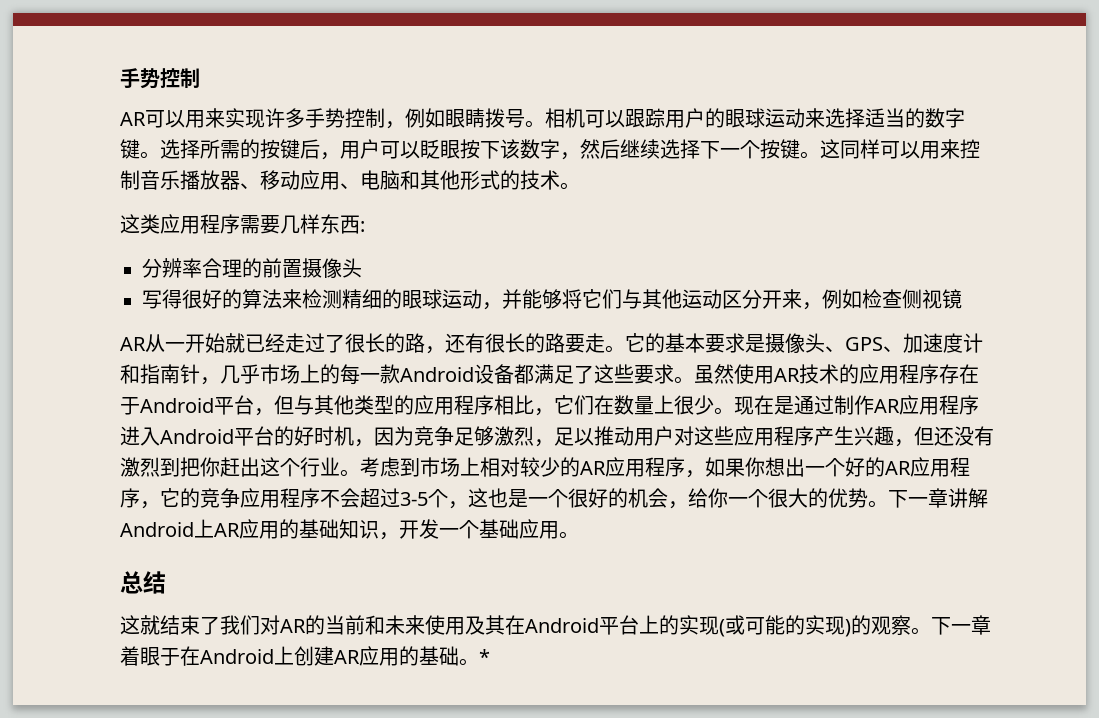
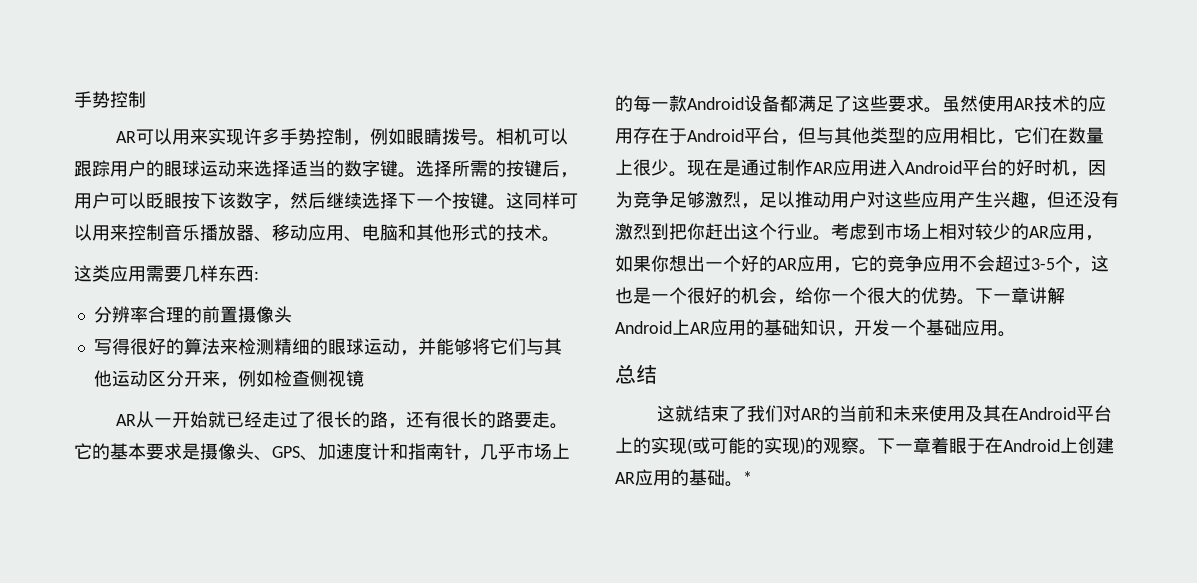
- 这类应用程序需要几样东西:
+ 这类应用需要几样东西:
- 虽然使用AR技术的应用程序存在于Android平台，但与其他类型的应用程序相比，它们在数量上很少。
+ 虽然使用AR技术的应用存在于Android平台，但与其他类型的应用相比，它们在数量上很少。
- 现在是通过制作AR应用程序进入Android平台的好时机，因为竞争足够激烈，足以推动用户对这些应用程序产生兴趣，但还没有激烈到把你赶出这个行业。
+ 现在是通过制作AR应用进入Android平台的好时机，因为竞争足够激烈，足以推动用户对这些应用产生兴趣，但还没有激烈到把你赶出这个行业。
- 考虑到市场上相对较少的AR应用程序，如果你想出一个好的AR应用程序，它的竞争应用程序不会超过3-5个，这也是一个很好的机会，给你一个很大的优势。
+ 考虑到市场上相对较少的AR应用，如果你想出一个好的AR应用，它的竞争应用不会超过3-5个，这也是一个很好的机会，给你一个很大的优势。

